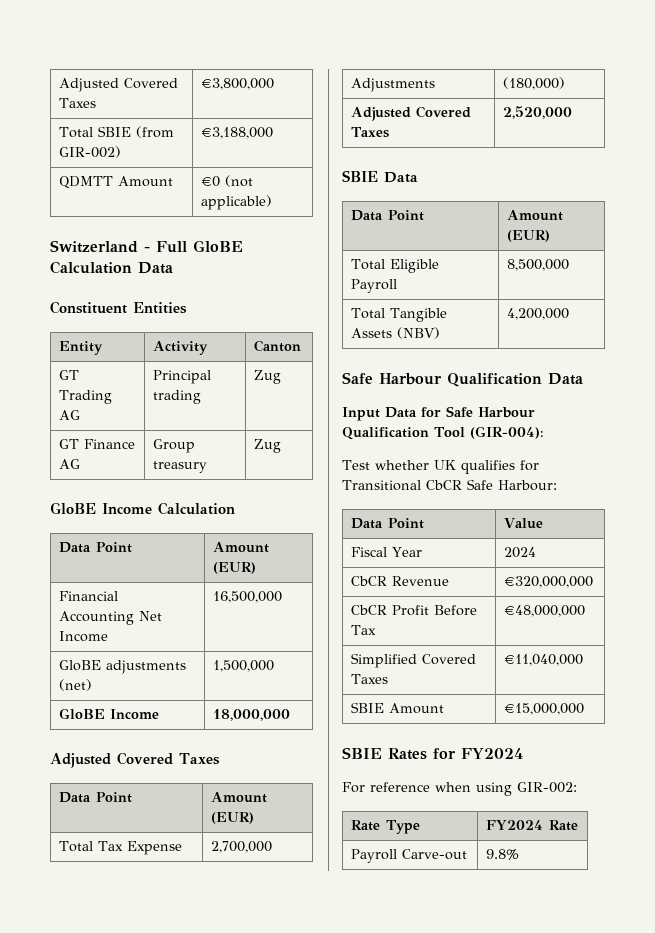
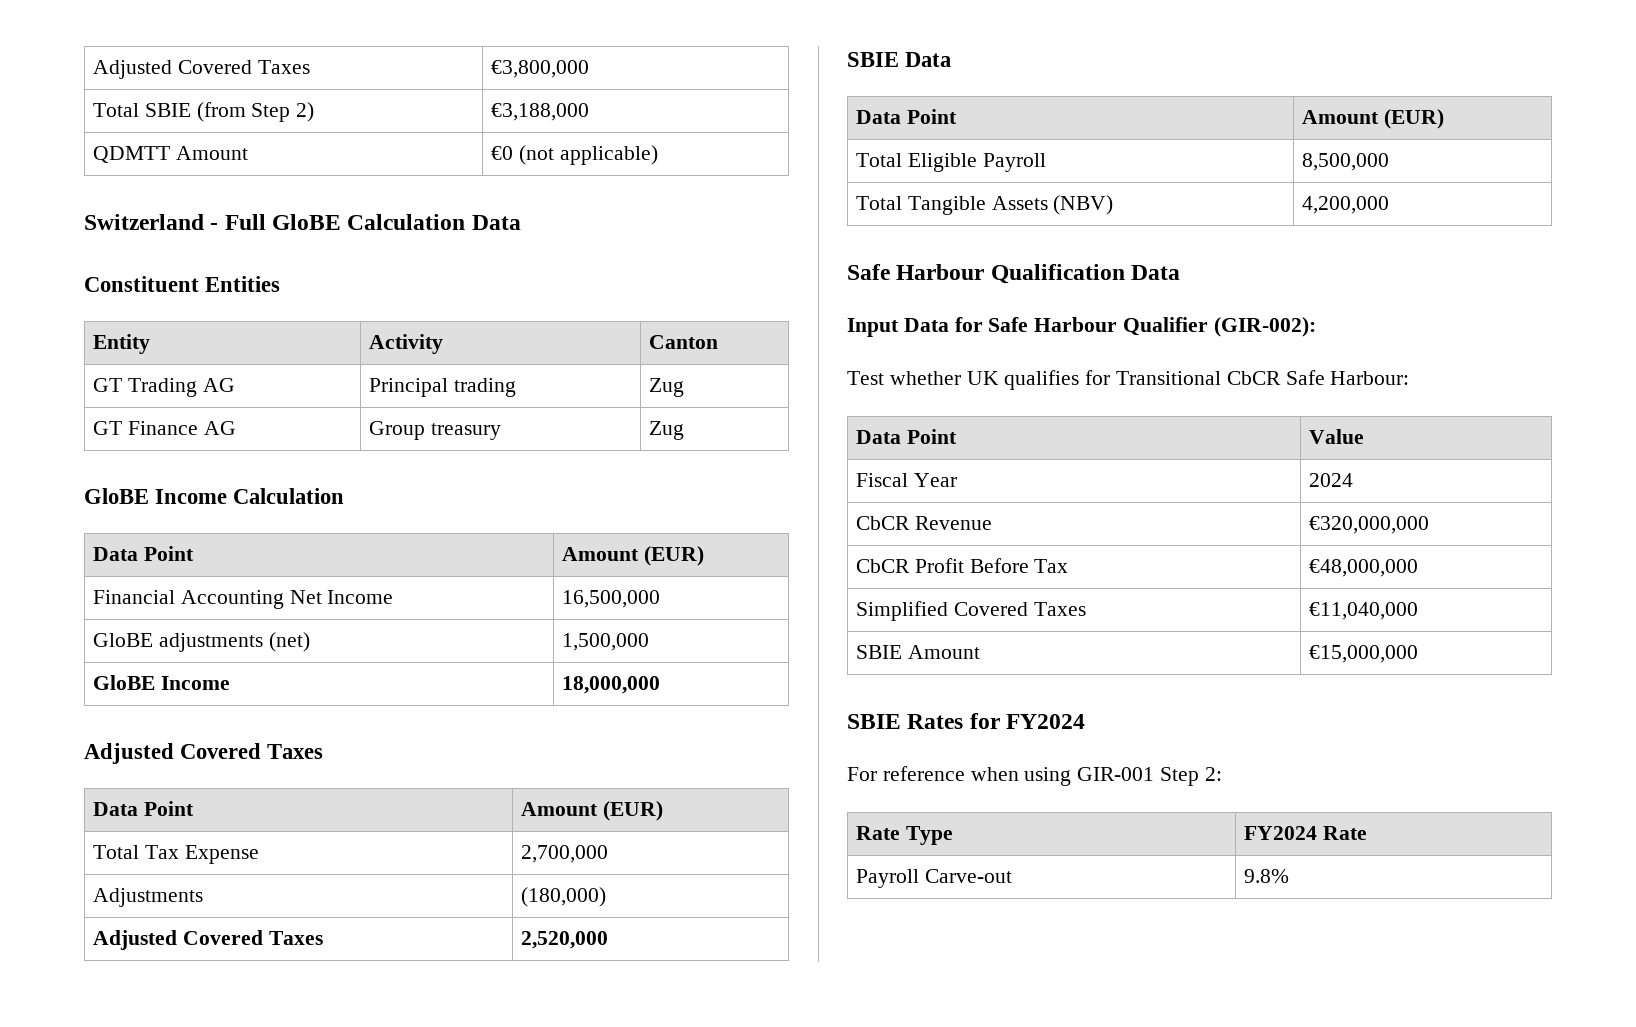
- Total SBIE (from GIR-002) | €3,188,000
+ Total SBIE (from Step 2) | €3,188,000
- Input Data for Safe Harbour Qualification Tool (GIR-004):
+ Input Data for Safe Harbour Qualifier (GIR-002):
- For reference when using GIR-002:
+ For reference when using GIR-001 Step 2:

